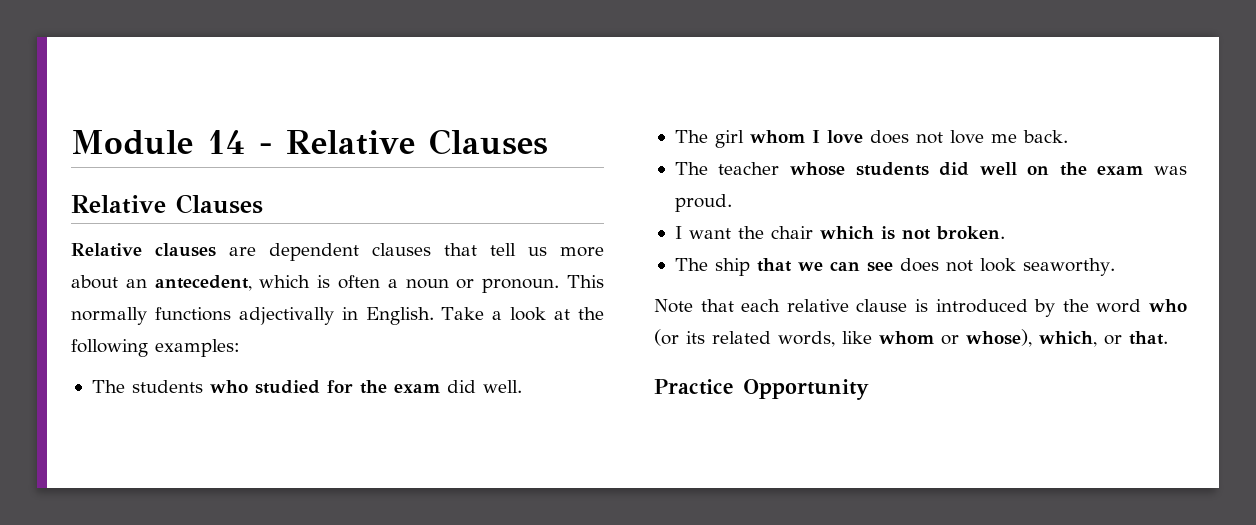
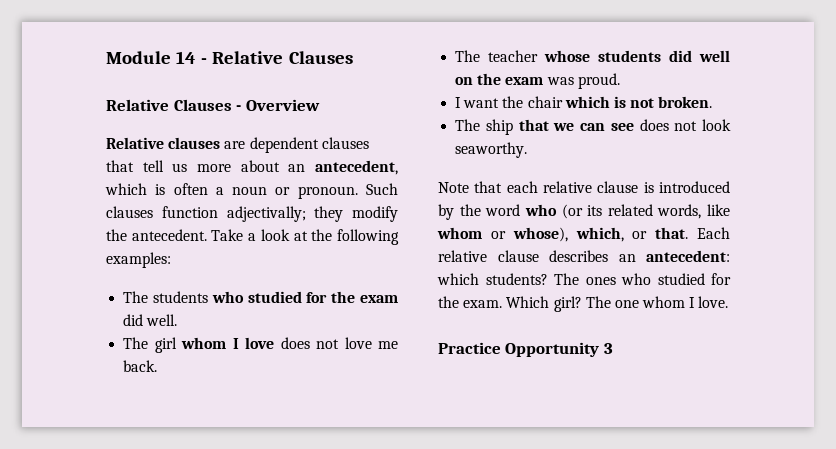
  Module 14 - Relative Clauses
- Relative Clauses
+ Relative Clauses - Overview
- This normally functions adjectivally in English.
+ Such clauses function adjectivally; they modify the antecedent.
+ Each relative clause describes an antecedent: which students? The ones who studied for the exam. Which girl? The one whom I love.
- Practice Opportunity
+ Practice Opportunity 3

